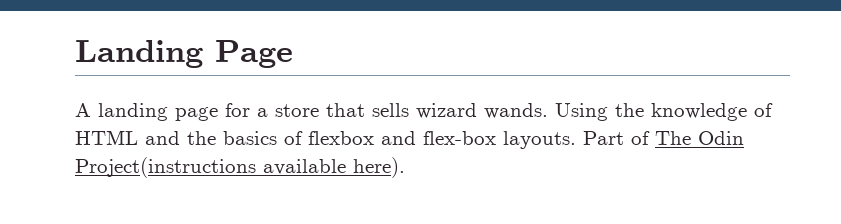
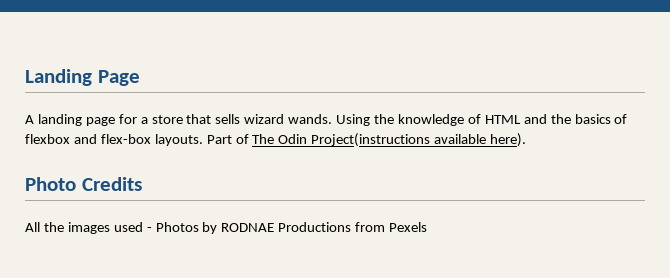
+ Photo Credits
+ All the images used - Photos by RODNAE Productions from Pexels

